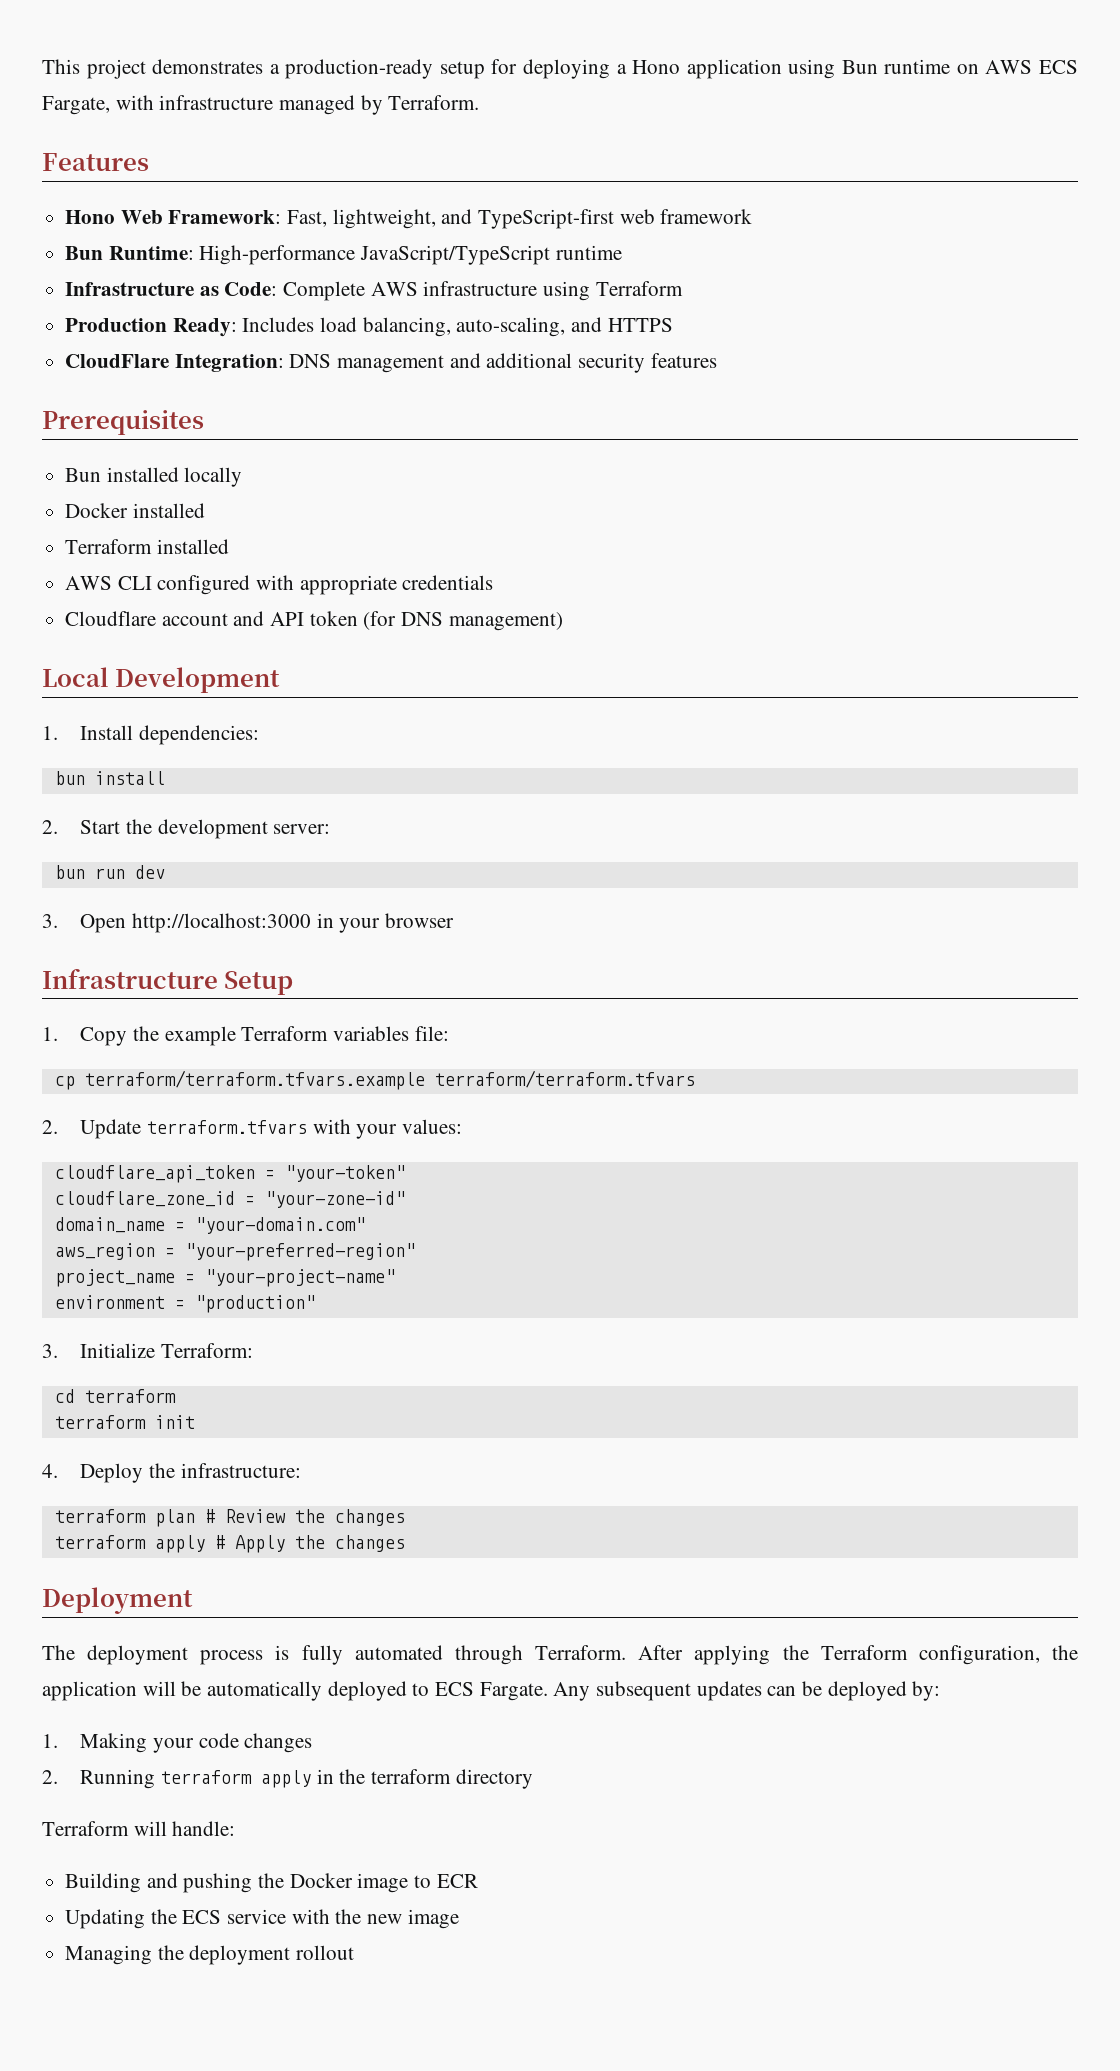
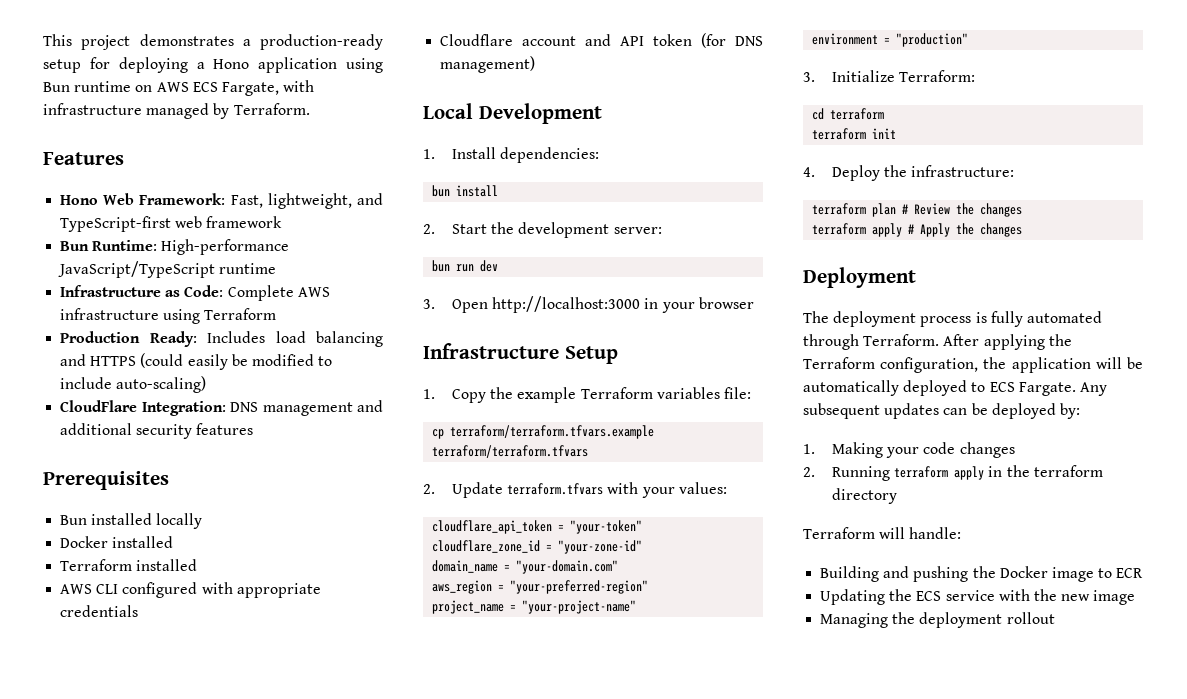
- Production Ready: Includes load balancing, auto-scaling, and HTTPS
+ Production Ready: Includes load balancing and HTTPS (could easily be modified to include auto-scaling)

